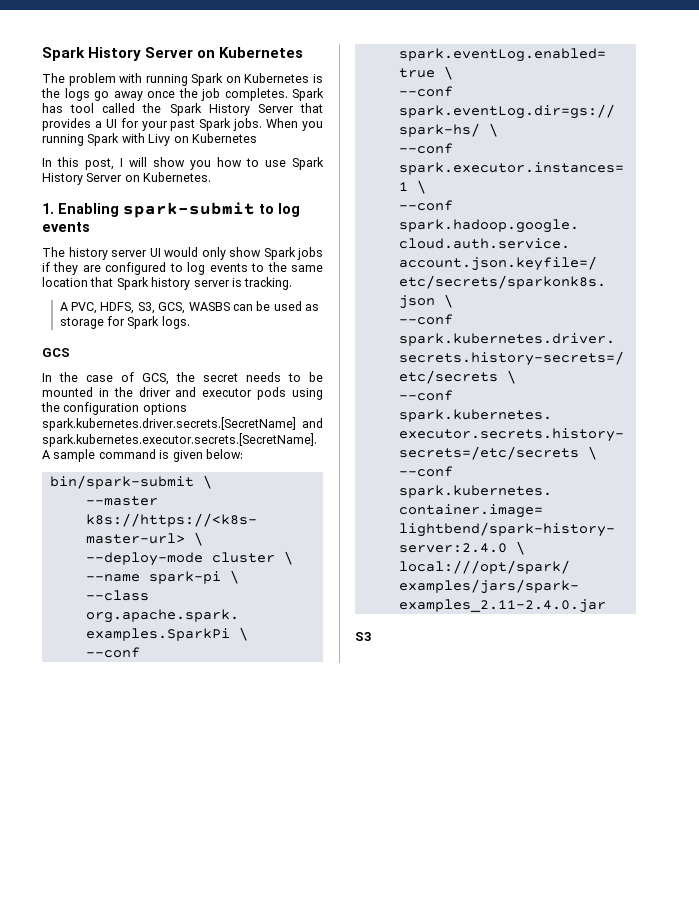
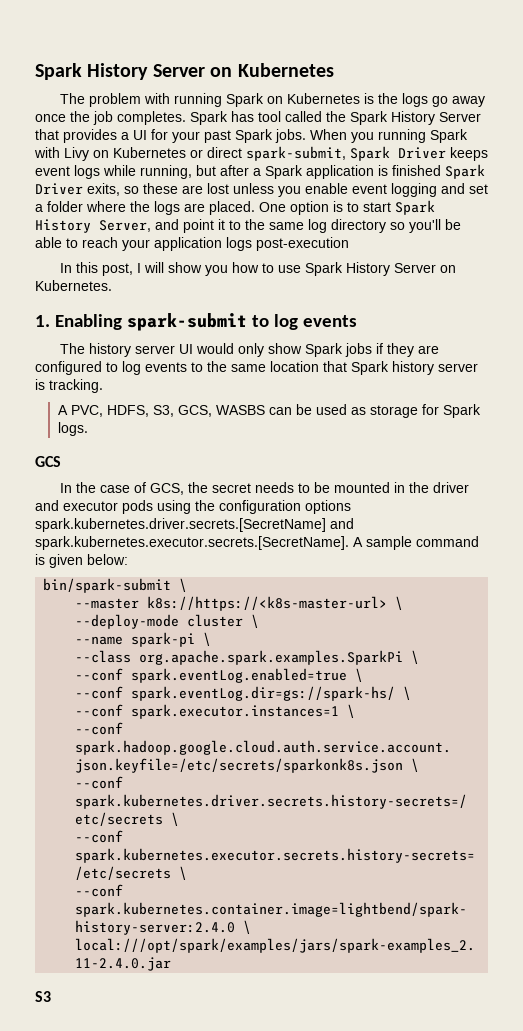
- When you running Spark with Livy on Kubernetes
+ When you running Spark with Livy on Kubernetes or direct spark-submit, Spark Driver keeps event logs while running, but after a Spark application is finished Spark Driver exits, so these are lost unless you enable event logging and set a folder where the logs are placed. One option is to start Spark History Server, and point it to the same log directory so you'll be able to reach your application logs post-execution

